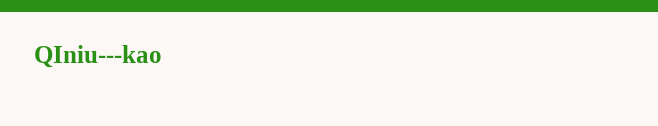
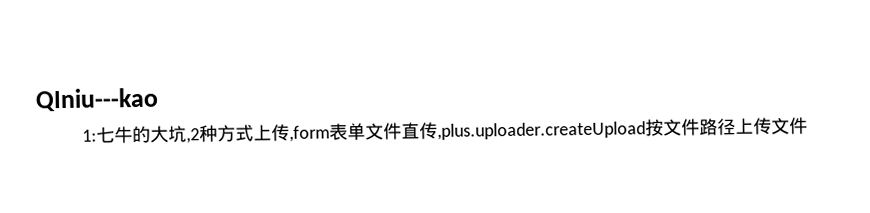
+ 1:七牛的大坑,2种方式上传,form表单文件直传,plus.uploader.createUpload按文件路径上传文件

